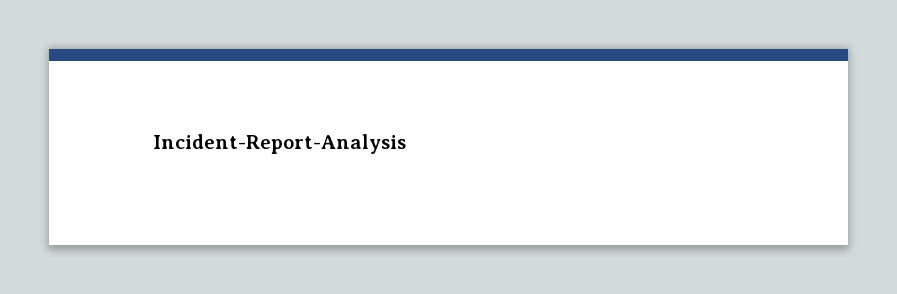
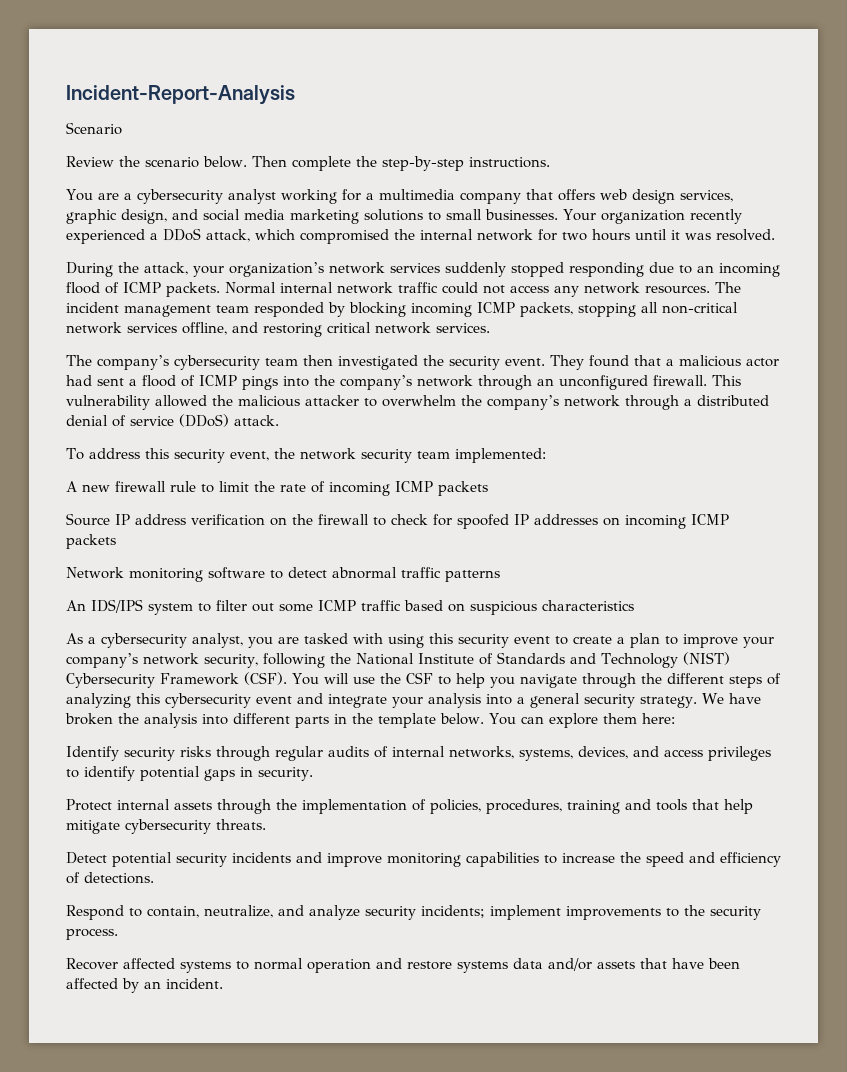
+ Scenario
+ Review the scenario below. Then complete the step-by-step instructions.
+ You are a cybersecurity analyst working for a multimedia company that offers web design services, graphic design, and social media marketing solutions to small businesses. Your organization recently experienced a DDoS attack, which compromised the internal network for two hours until it was resolved.
+ During the attack, your organization’s network services suddenly stopped responding due to an incoming flood of ICMP packets. Normal internal network traffic could not access any network resources. The incident management team responded by blocking incoming ICMP packets, stopping all non-critical network services offline, and restoring critical network services.
+ The company’s cybersecurity team then investigated the security event. They found that a malicious actor had sent a flood of ICMP pings into the company’s network through an unconfigured firewall. This vulnerability allowed the malicious attacker to overwhelm the company’s network through a distributed denial of service (DDoS) attack.
+ To address this security event, the network security team implemented:
+ A new firewall rule to limit the rate of incoming ICMP packets
+ Source IP address verification on the firewall to check for spoofed IP addresses on incoming ICMP packets
+ Network monitoring software to detect abnormal traffic patterns
+ An IDS/IPS system to filter out some ICMP traffic based on suspicious characteristics
+ As a cybersecurity analyst, you are tasked with using this security event to create a plan to improve your company’s network security, following the National Institute of Standards and Technology (NIST) Cybersecurity Framework (CSF). You will use the CSF to help you navigate through the different steps of analyzing this cybersecurity event and integrate your analysis into a general security strategy. We have broken the analysis into different parts in the template below. You can explore them here:
+ Identify security risks through regular audits of internal networks, systems, devices, and access privileges to identify potential gaps in security.
+ Protect internal assets through the implementation of policies, procedures, training and tools that help mitigate cybersecurity threats.
+ Detect potential security incidents and improve monitoring capabilities to increase the speed and efficiency of detections.
+ Respond to contain, neutralize, and analyze security incidents; implement improvements to the security process.
+ Recover affected systems to normal operation and restore systems data and/or assets that have been affected by an incident.

